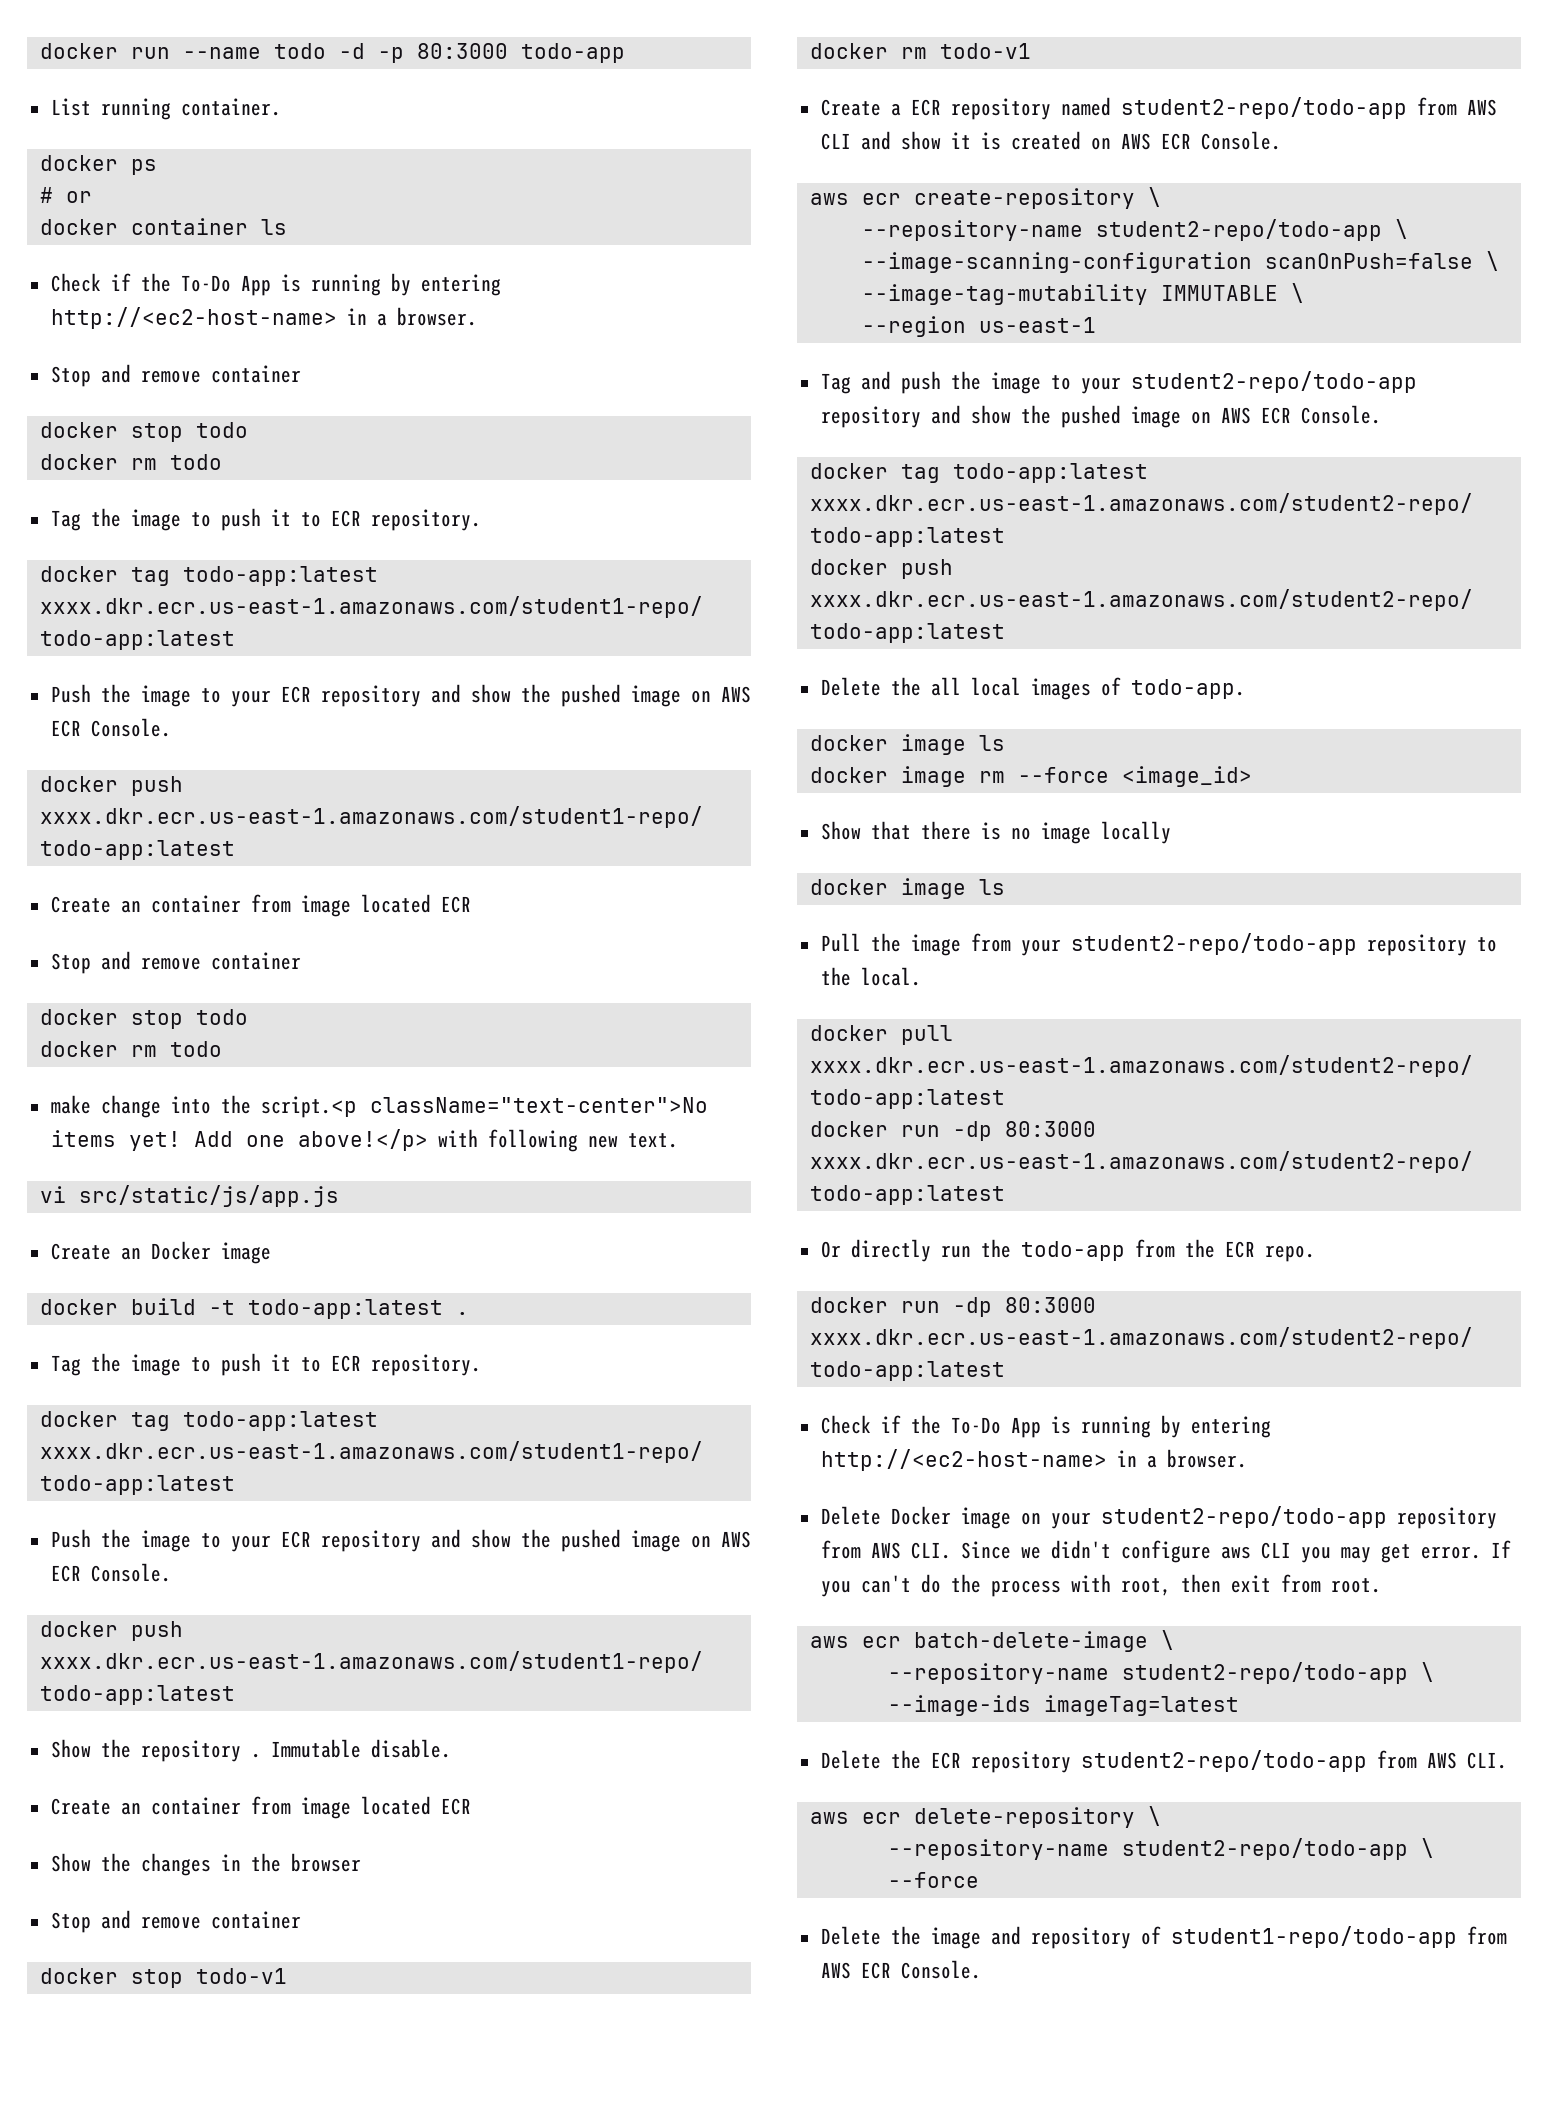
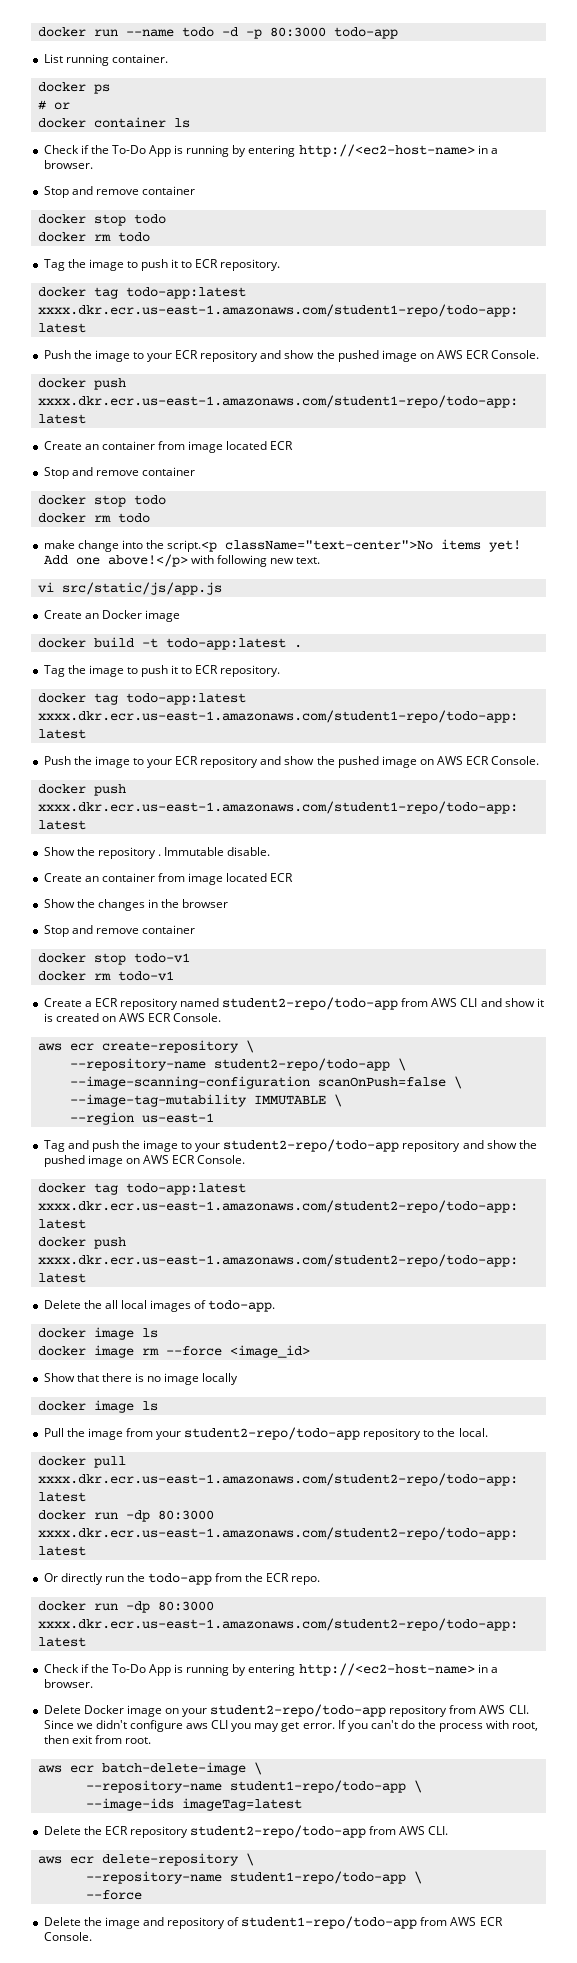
  aws ecr batch-delete-image \
- --repository-name student2-repo/todo-app \
+ --repository-name student1-repo/todo-app \
  aws ecr delete-repository \
- --repository-name student2-repo/todo-app \
+ --repository-name student1-repo/todo-app \

